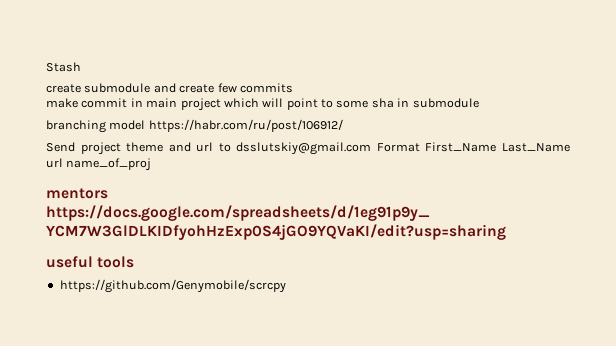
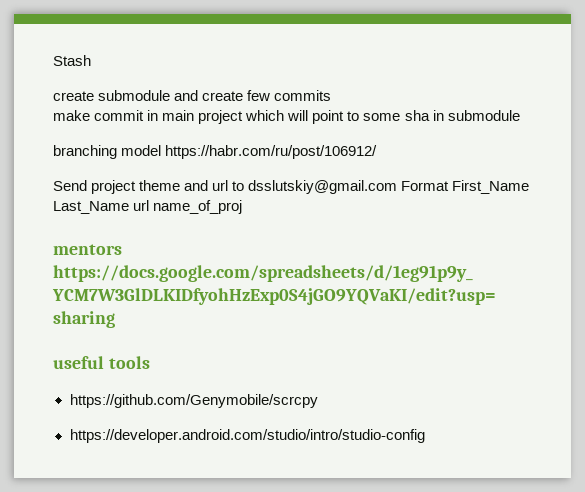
+ https://developer.android.com/studio/intro/studio-config

